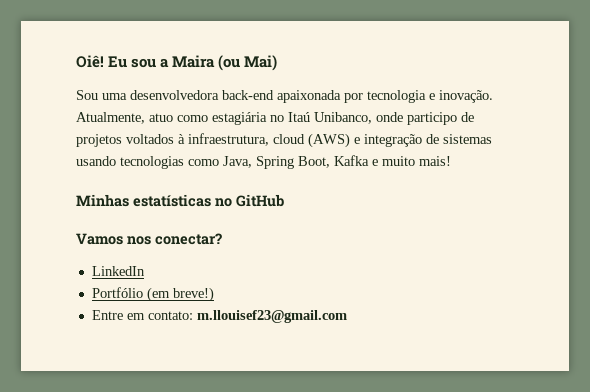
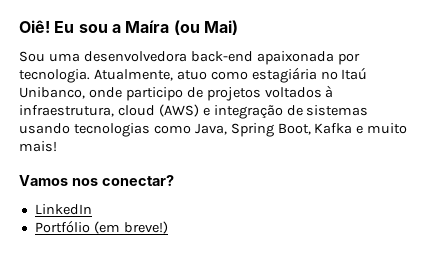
- Eu sou a Maira (ou Mai)
+ Eu sou a Maíra (ou Mai)
- Sou uma desenvolvedora back-end apaixonada por tecnologia e inovação.
+ Sou uma desenvolvedora back-end apaixonada por tecnologia.
- Minhas estatísticas no GitHub
- Entre em contato: m.llouisef23@gmail.com

